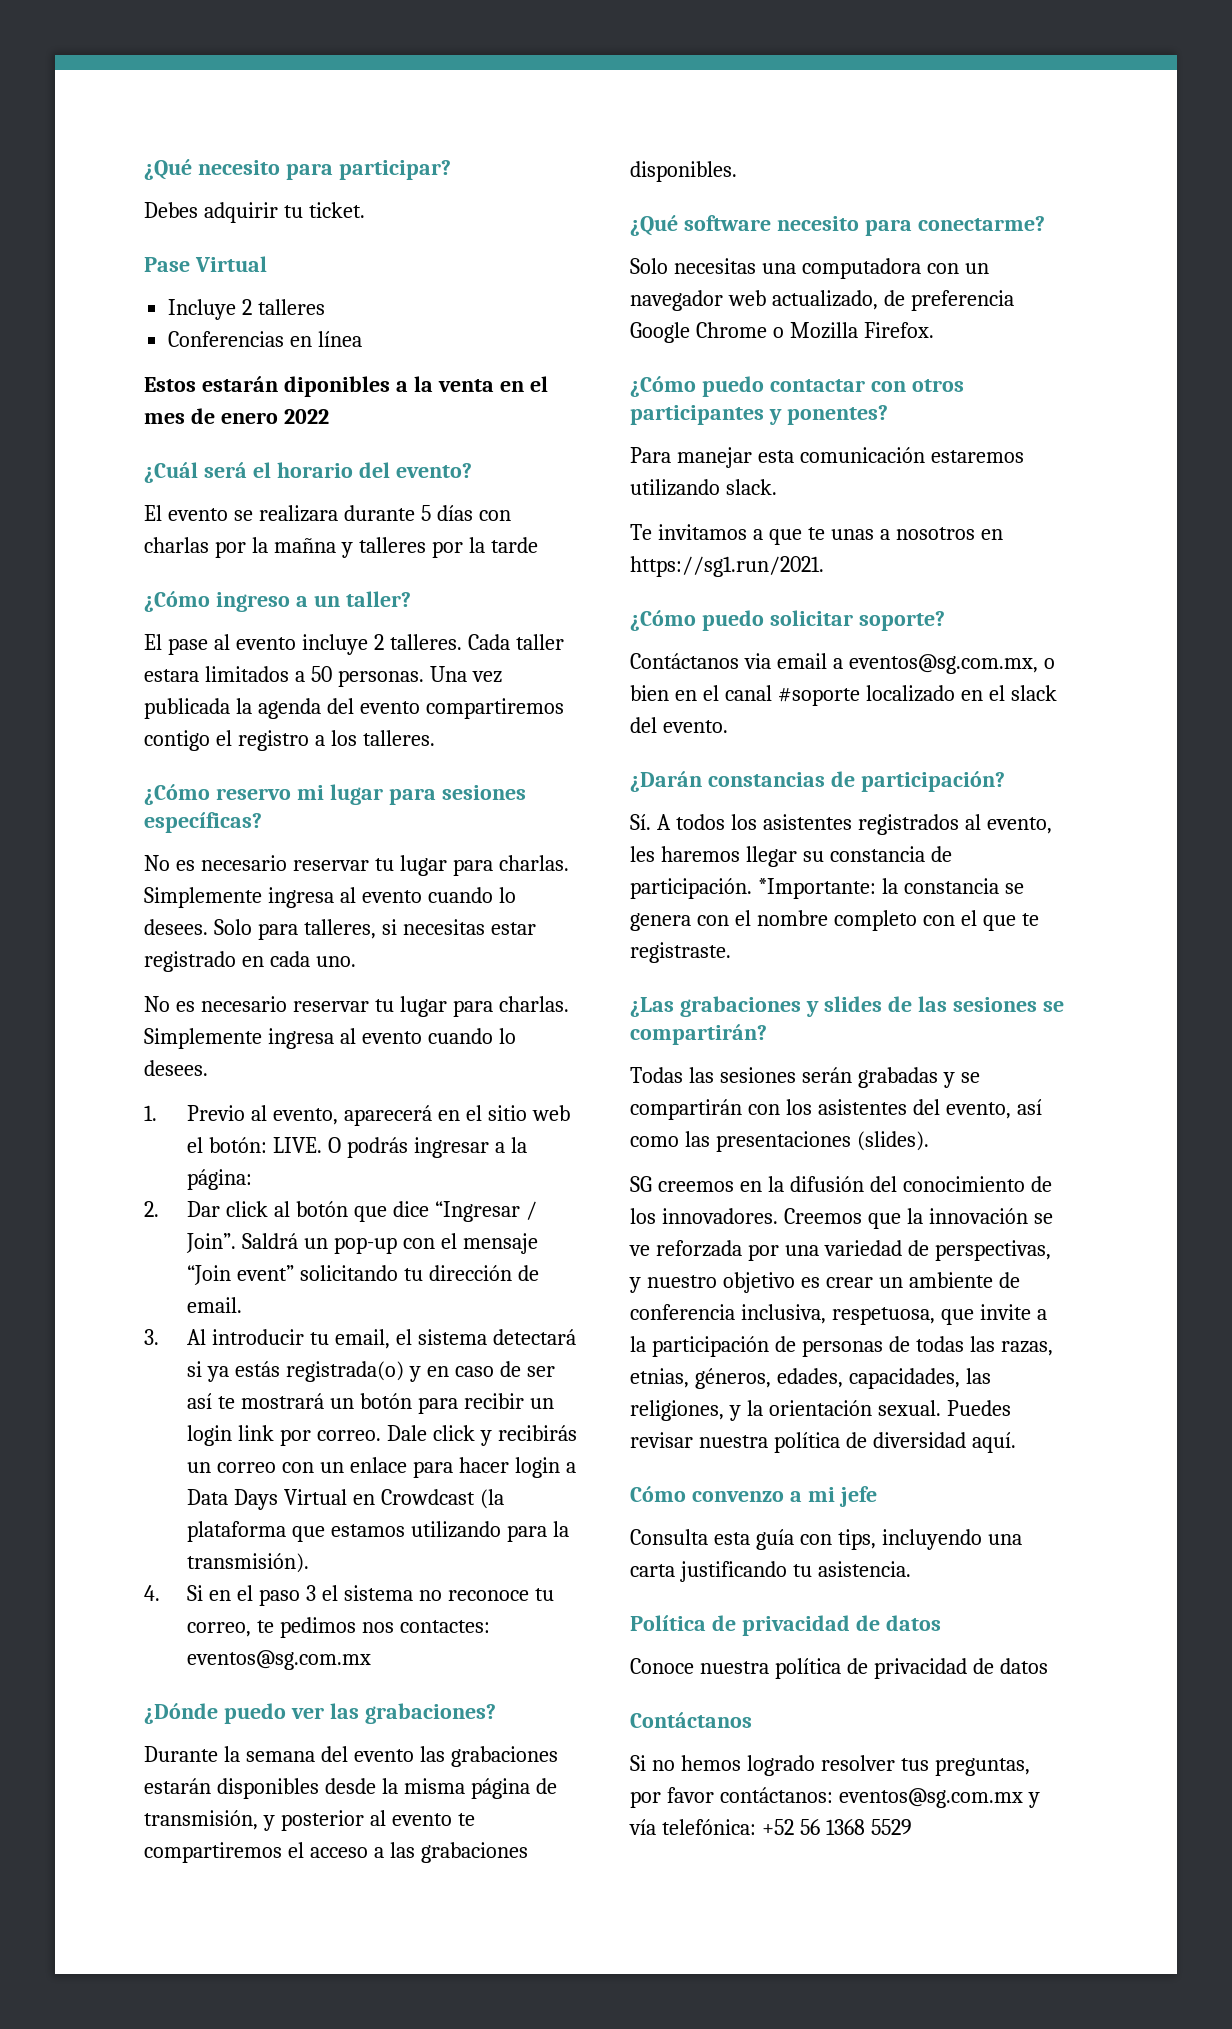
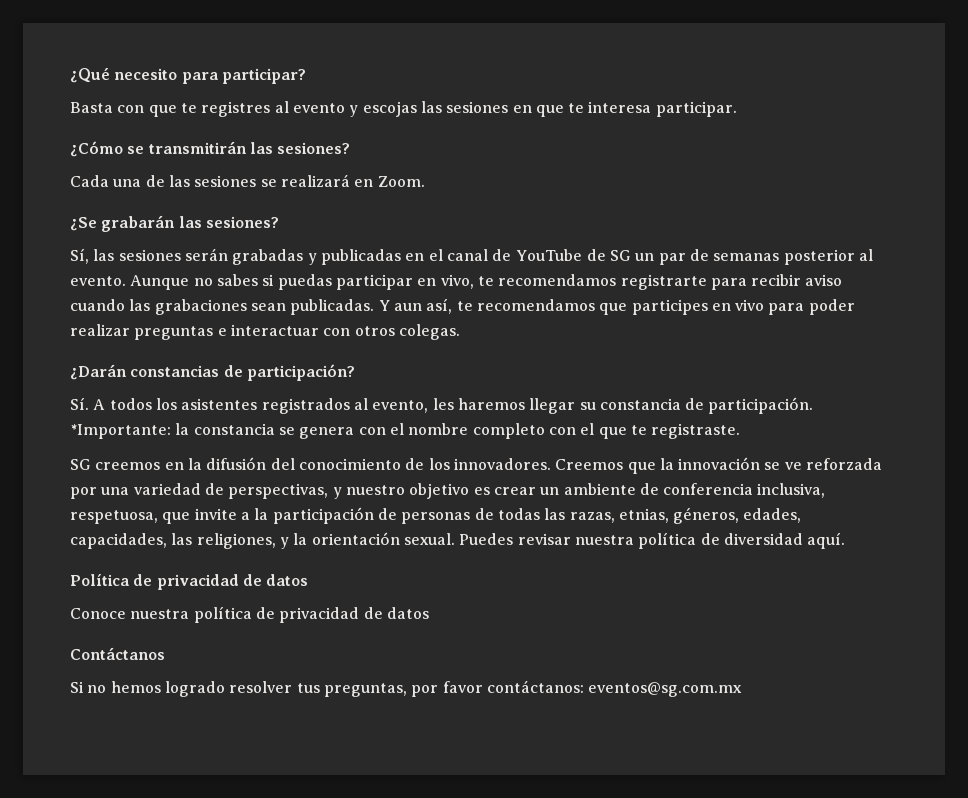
- Debes adquirir tu ticket.
- Pase Virtual
- Incluye 2 talleres
- Conferencias en línea
- Estos estarán diponibles a la venta en el mes de enero 2022
- ¿Cuál será el horario del evento?
- El evento se realizara durante 5 días con charlas por la mañna y talleres por la tarde
- ¿Cómo ingreso a un taller?
- El pase al evento incluye 2 talleres. Cada taller estara limitados a 50 personas. Una vez publicada la agenda del evento compartiremos contigo el registro a los talleres.
- ¿Cómo reservo mi lugar para sesiones específicas?
- No es necesario reservar tu lugar para charlas. Simplemente ingresa al evento cuando lo desees. Solo para talleres, si necesitas estar registrado en cada uno.
- No es necesario reservar tu lugar para charlas. Simplemente ingresa al evento cuando lo desees.
- 1. Previo al evento, aparecerá en el sitio web el botón: LIVE. O podrás ingresar a la página:
- 2. Dar click al botón que dice “Ingresar / Join”. Saldrá un pop-up con el mensaje “Join event” solicitando tu dirección de email.
- 3. Al introducir tu email, el sistema detectará si ya estás registrada(o) y en caso de ser así te mostrará un botón para recibir un login link por correo. Dale click y recibirás un correo con un enlace para hacer login a Data Days Virtual en Crowdcast (la plataforma que estamos utilizando para la transmisión).
- 4. Si en el paso 3 el sistema no reconoce tu correo, te pedimos nos contactes: eventos@sg.com.mx
- ¿Dónde puedo ver las grabaciones?
- Durante la semana del evento las grabaciones estarán disponibles desde la misma página de transmisión, y posterior al evento te compartiremos el acceso a las grabaciones disponibles.
- ¿Qué software necesito para conectarme?
- Solo necesitas una computadora con un navegador web actualizado, de preferencia Google Chrome o Mozilla Firefox.
- ¿Cómo puedo contactar con otros participantes y ponentes?
- Para manejar esta comunicación estaremos utilizando slack.
- Te invitamos a que te unas a nosotros en https://sg1.run/2021.
- ¿Cómo puedo solicitar soporte?
- Contáctanos via email a eventos@sg.com.mx, o bien en el canal #soporte localizado en el slack del evento.
+ Basta con que te registres al evento y escojas las sesiones en que te interesa participar.
+ ¿Cómo se transmitirán las sesiones?
+ Cada una de las sesiones se realizará en Zoom.
+ ¿Se grabarán las sesiones?
+ Sí, las sesiones serán grabadas y publicadas en el canal de YouTube de SG un par de semanas posterior al evento. Aunque no sabes si puedas participar en vivo, te recomendamos registrarte para recibir aviso cuando las grabaciones sean publicadas. Y aun así, te recomendamos que participes en vivo para poder realizar preguntas e interactuar con otros colegas.
- ¿Las grabaciones y slides de las sesiones se compartirán?
- Todas las sesiones serán grabadas y se compartirán con los asistentes del evento, así como las presentaciones (slides).
- Cómo convenzo a mi jefe
- Consulta esta guía con tips, incluyendo una carta justificando tu asistencia.
- Si no hemos logrado resolver tus preguntas, por favor contáctanos: eventos@sg.com.mx y vía telefónica: +52 56 1368 5529
+ Si no hemos logrado resolver tus preguntas, por favor contáctanos: eventos@sg.com.mx

